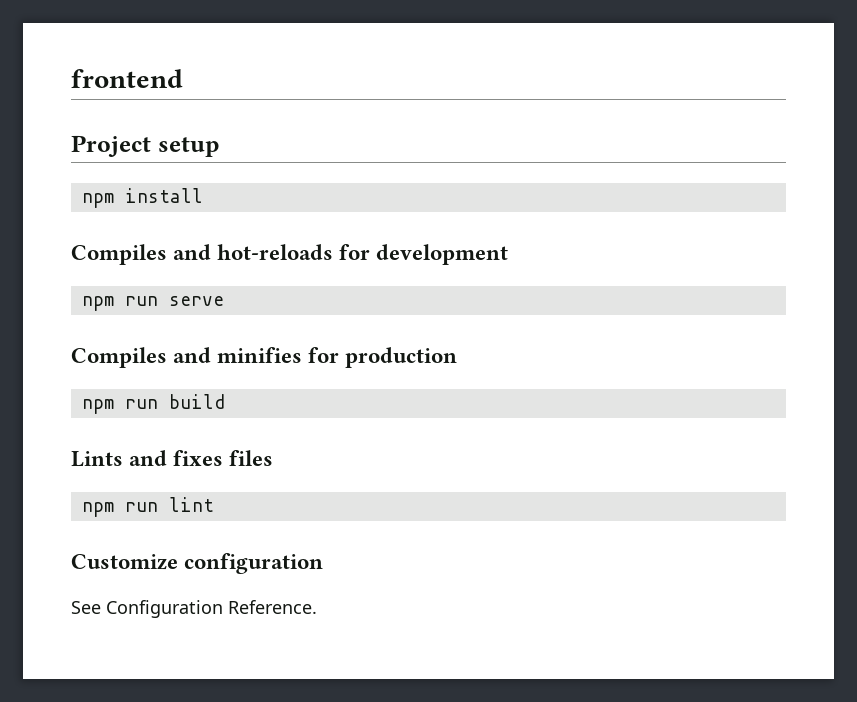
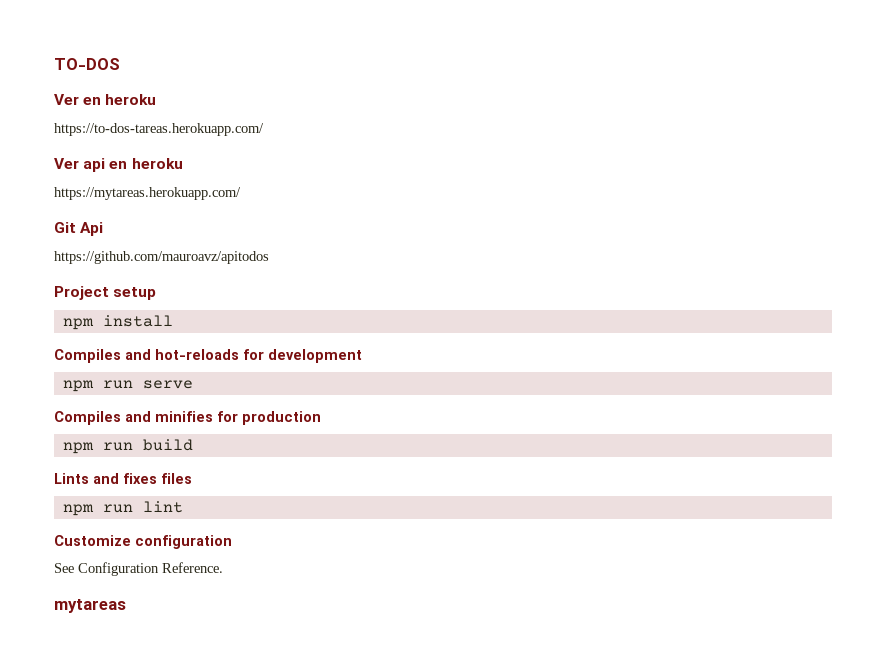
- frontend
+ TO-DOS
+ Ver en heroku
+ https://to-dos-tareas.herokuapp.com/
+ Ver api en heroku
+ https://mytareas.herokuapp.com/
+ Git Api
+ https://github.com/mauroavz/apitodos
+ mytareas

